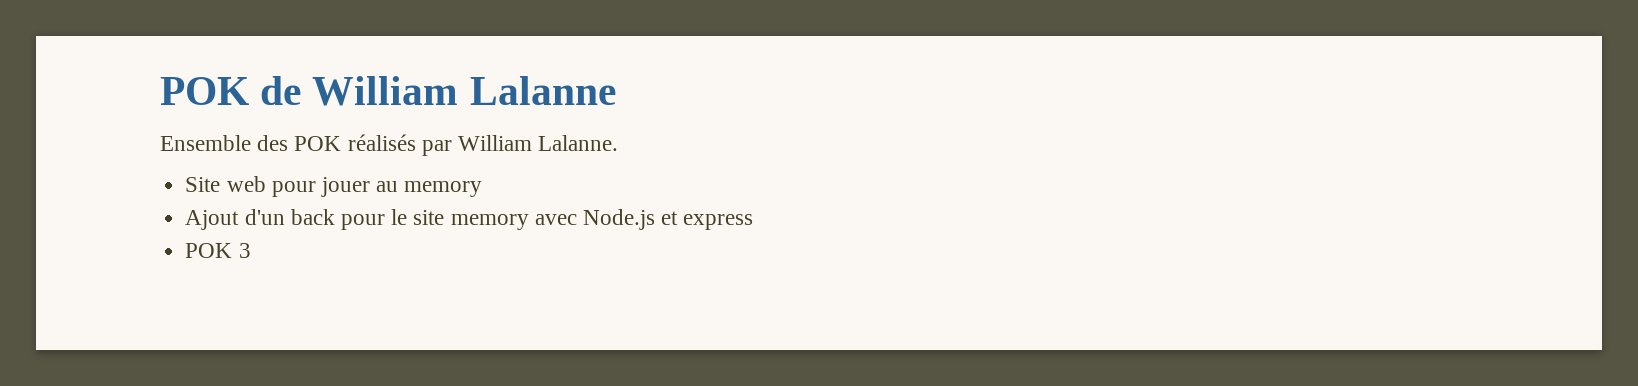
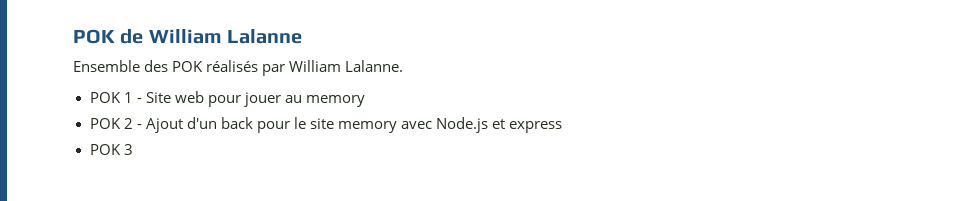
- Site web pour jouer au memory
+ POK 1 - Site web pour jouer au memory
- Ajout d'un back pour le site memory avec Node.js et express
+ POK 2 - Ajout d'un back pour le site memory avec Node.js et express

